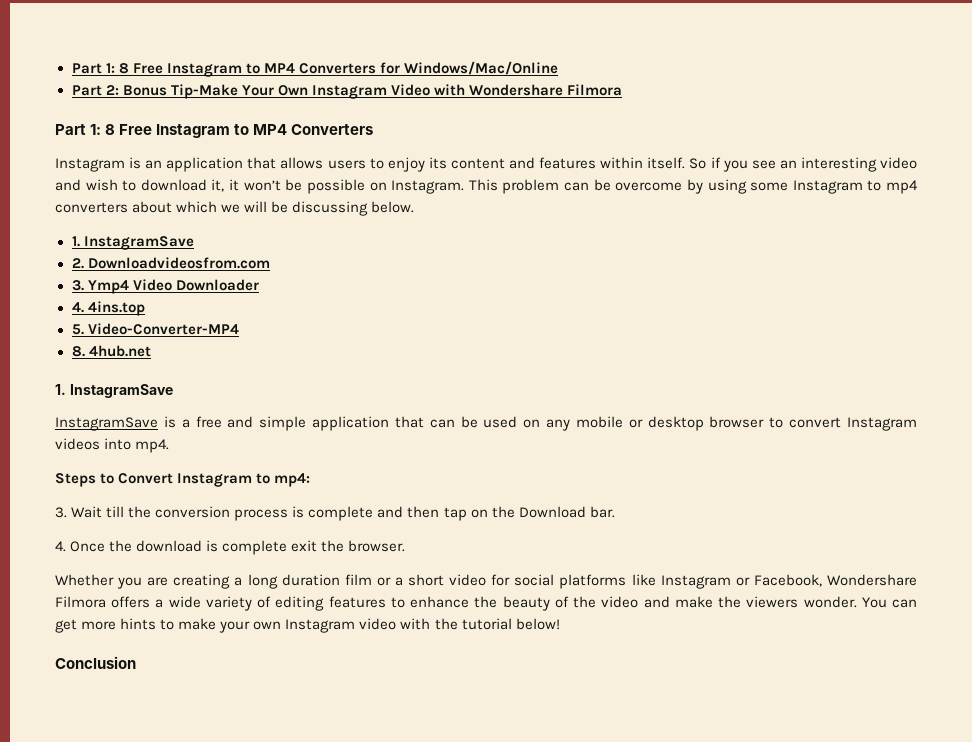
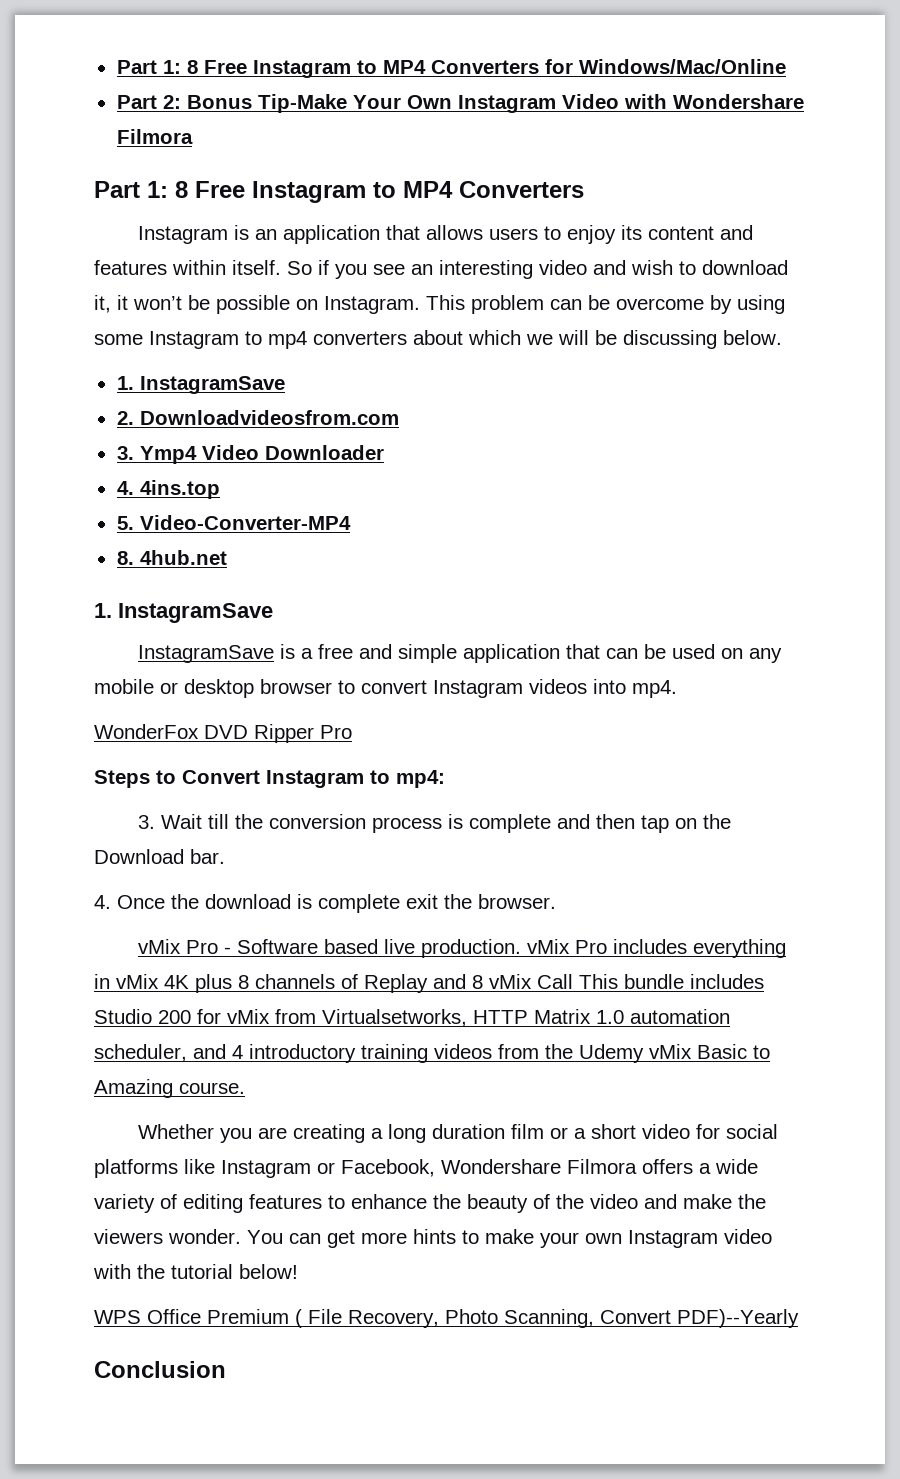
+ WonderFox DVD Ripper Pro
+ vMix Pro - Software based live production. vMix Pro includes everything in vMix 4K plus 8 channels of Replay and 8 vMix Call This bundle includes Studio 200 for vMix from Virtualsetworks, HTTP Matrix 1.0 automation scheduler, and 4 introductory training videos from the Udemy vMix Basic to Amazing course.
+ WPS Office Premium ( File Recovery, Photo Scanning, Convert PDF)--Yearly

